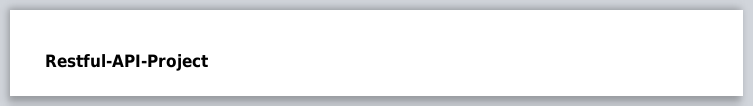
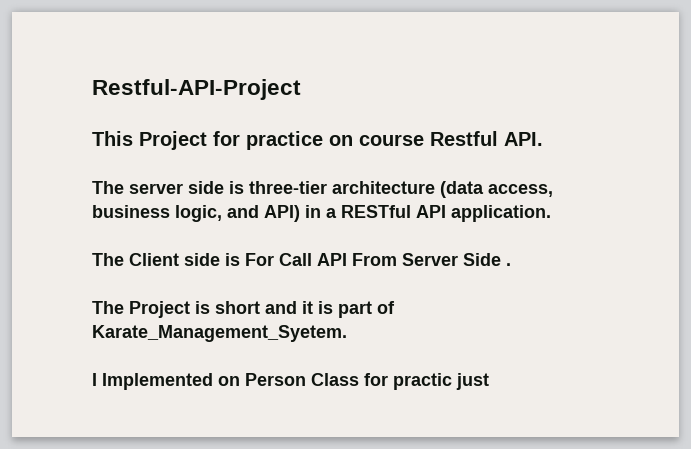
+ This Project for practice on course Restful API.
+ The server side is three-tier architecture (data access, business logic, and API) in a RESTful API application.
+ The Client side is For Call API From Server Side .
+ The Project is short and it is part of Karate_Management_Syetem.
+ I Implemented on Person Class for practic just

